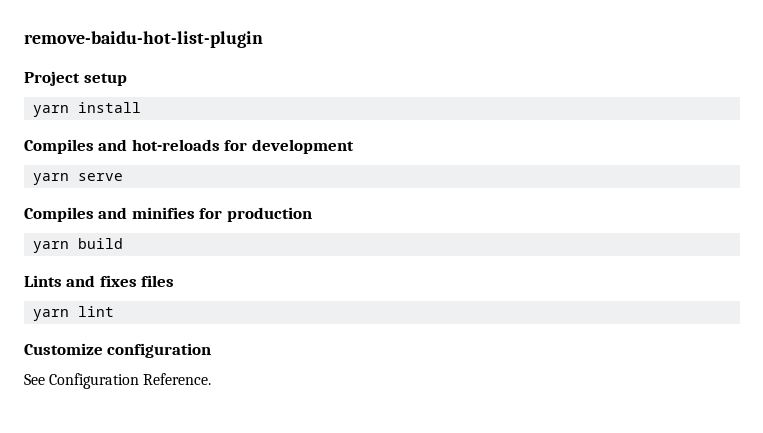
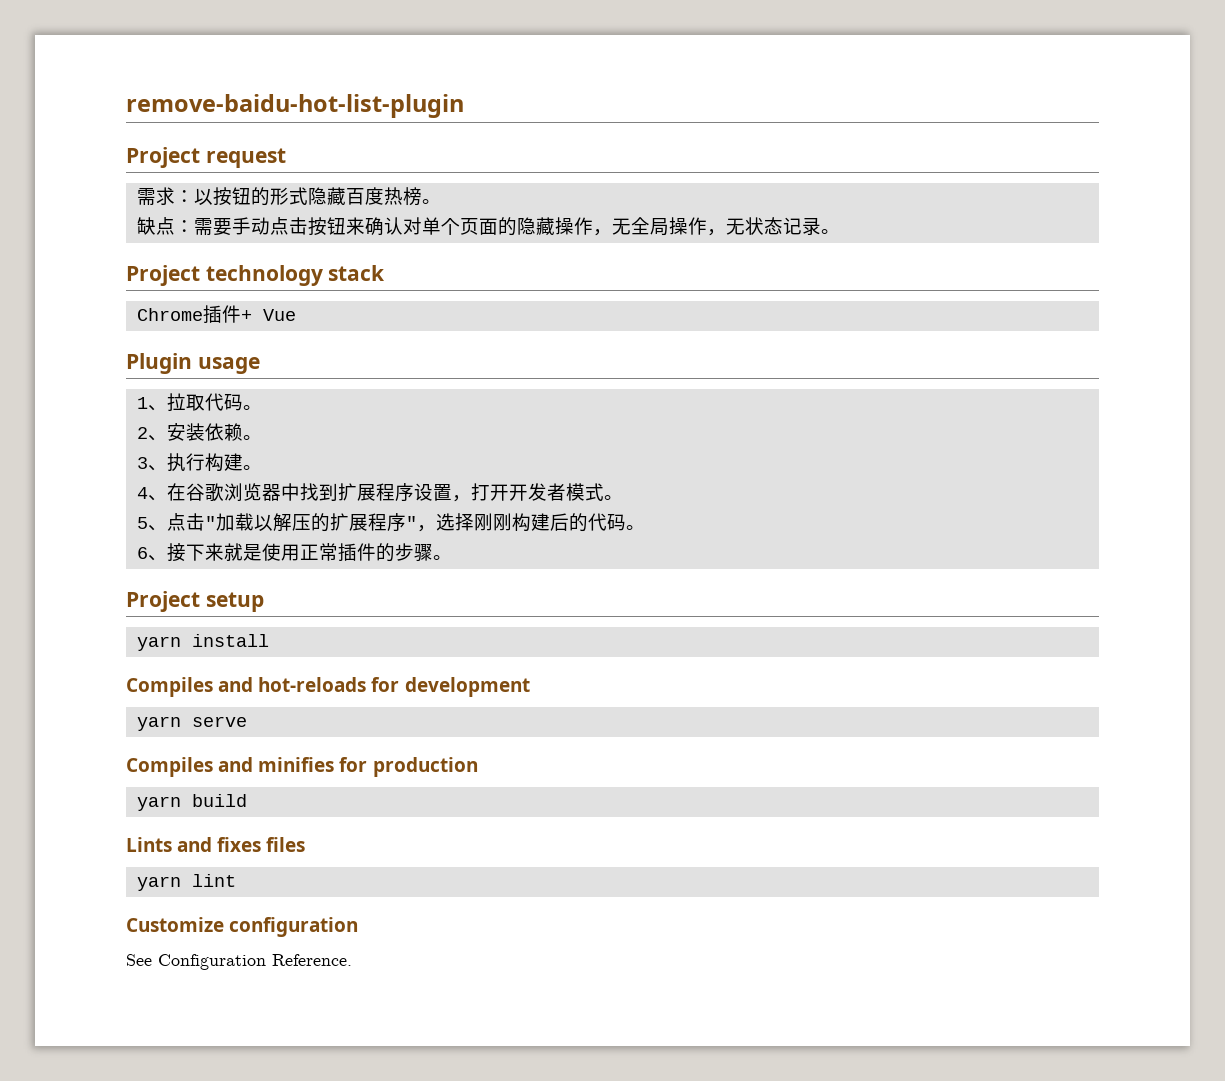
+ Project request
+ 需求：以按钮的形式隐藏百度热榜。
+ 缺点：需要手动点击按钮来确认对单个页面的隐藏操作，无全局操作，无状态记录。
+ Project technology stack
+ Chrome插件+ Vue
+ Plugin usage
+ 1、拉取代码。
+ 2、安装依赖。
+ 3、执行构建。
+ 4、在谷歌浏览器中找到扩展程序设置，打开开发者模式。
+ 5、点击"加载以解压的扩展程序"，选择刚刚构建后的代码。
+ 6、接下来就是使用正常插件的步骤。

